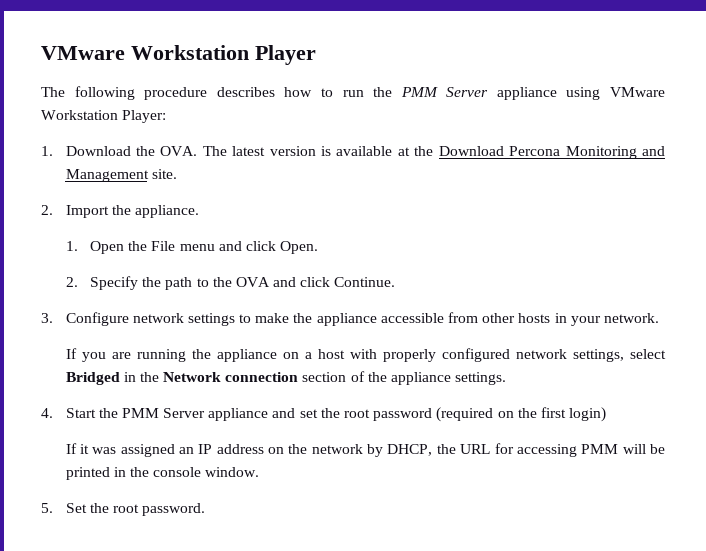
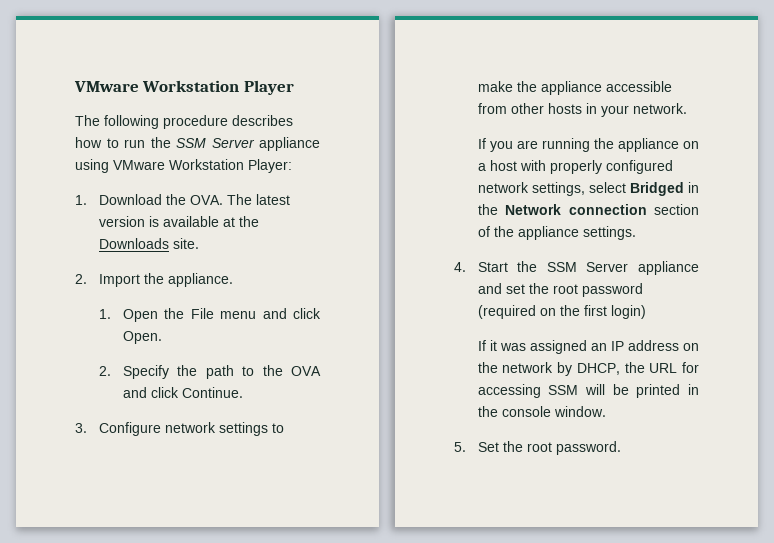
- The following procedure describes how to run the PMM Server appliance using VMware Workstation Player:
+ The following procedure describes how to run the SSM Server appliance using VMware Workstation Player:
- 1. Download the OVA. The latest version is available at the Download Percona Monitoring and Management site.
+ 1. Download the OVA. The latest version is available at the Downloads site.
- 4. Start the PMM Server appliance and set the root password (required on the first login)
+ 4. Start the SSM Server appliance and set the root password (required on the first login)
- If it was assigned an IP address on the network by DHCP, the URL for accessing PMM will be printed in the console window.
+ If it was assigned an IP address on the network by DHCP, the URL for accessing SSM will be printed in the console window.

